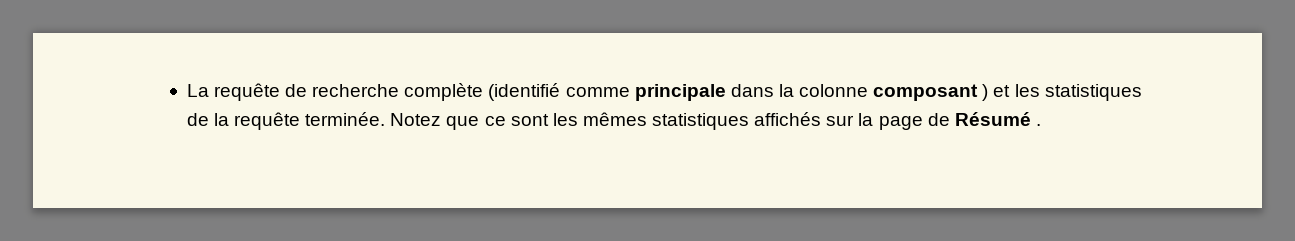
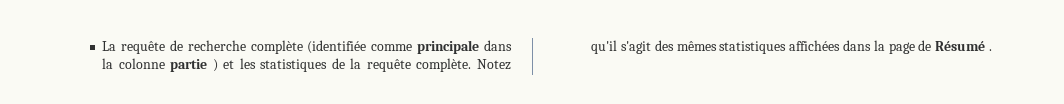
- La requête de recherche complète (identifié comme principale dans la colonne composant ) et les statistiques de la requête terminée. Notez que ce sont les mêmes statistiques affichés sur la page de Résumé .
+ La requête de recherche complète (identifiée comme principale dans la colonne partie ) et les statistiques de la requête complète. Notez qu'il s'agit des mêmes statistiques affichées dans la page de Résumé .

